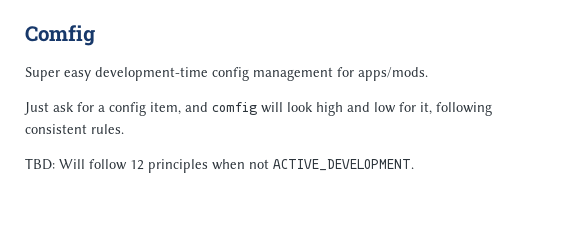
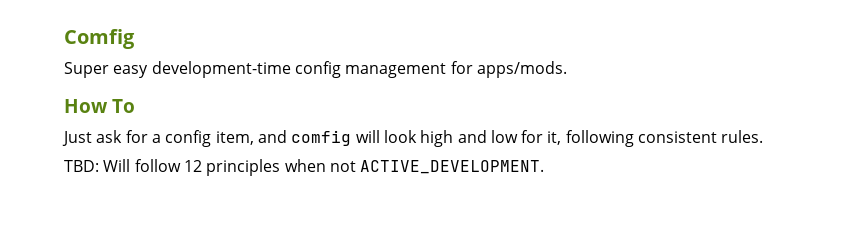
+ How To

